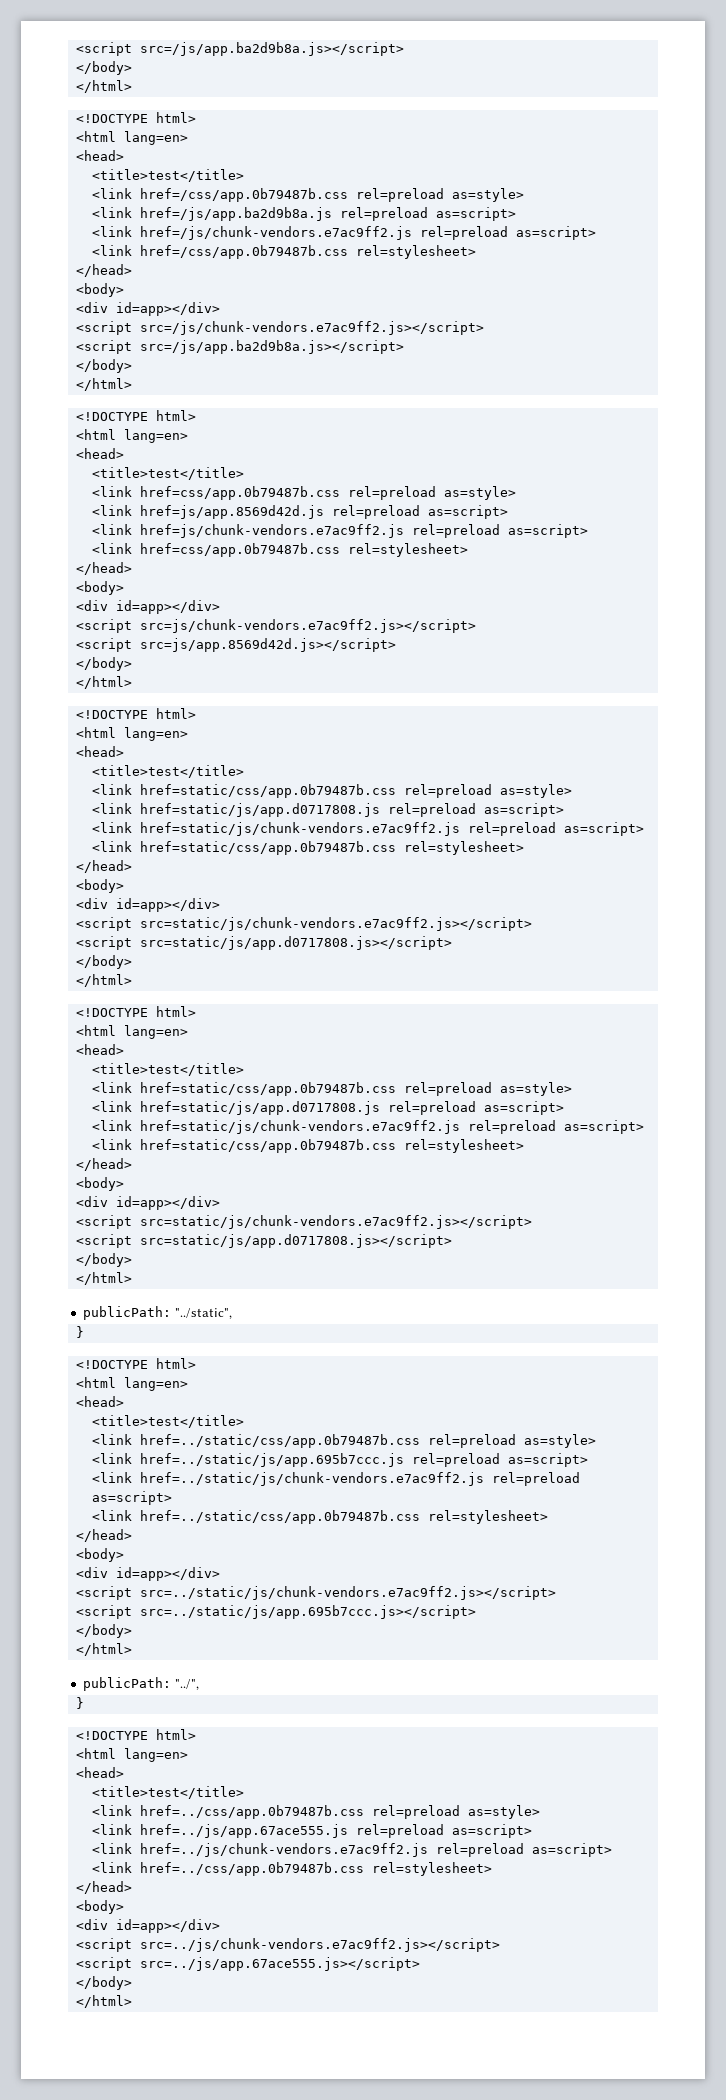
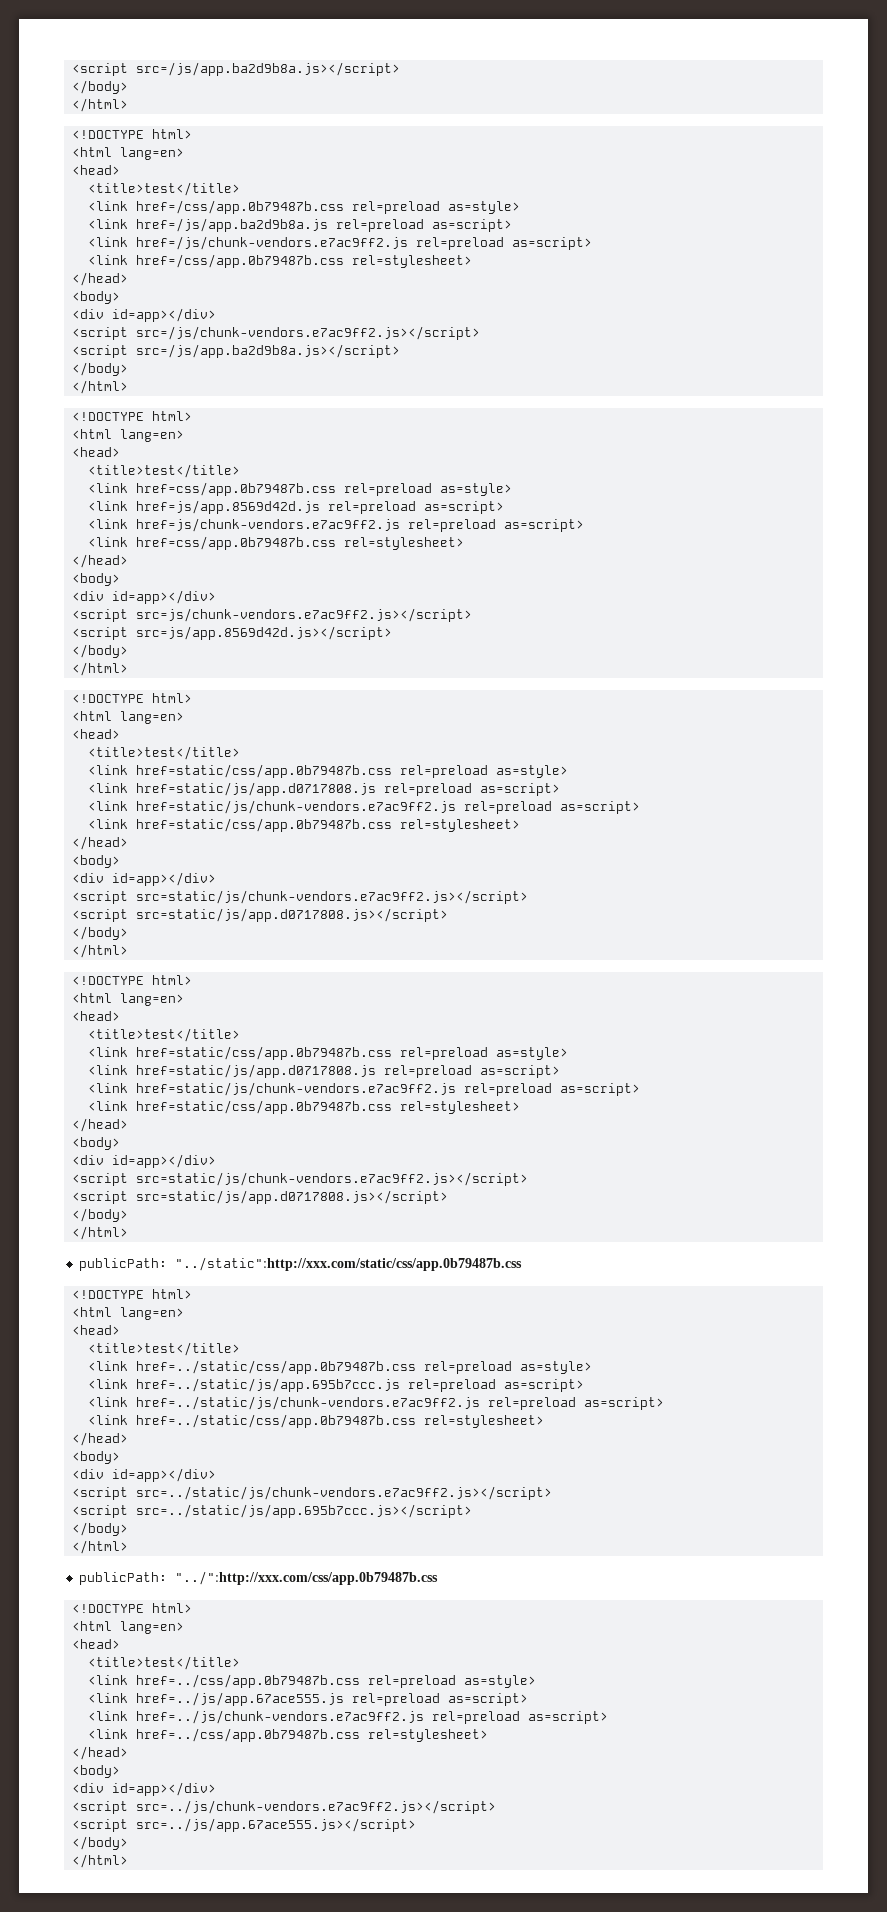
- publicPath: "../static",
- }
+ publicPath: "../static":http://xxx.com/static/css/app.0b79487b.css
- publicPath: "../",
- }
+ publicPath: "../":http://xxx.com/css/app.0b79487b.css

